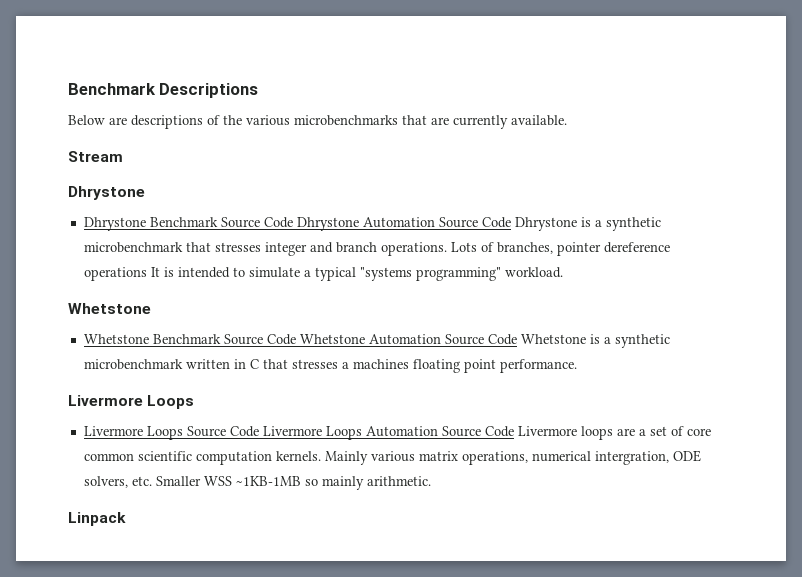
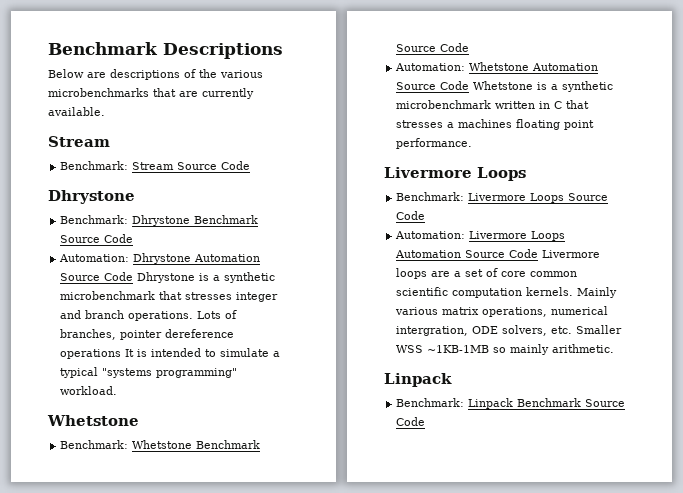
+ Benchmark: Stream Source Code
- Dhrystone Benchmark Source Code Dhrystone Automation Source Code Dhrystone is a synthetic microbenchmark that stresses integer and branch operations.
+ Benchmark: Dhrystone Benchmark Source Code
+ Automation: Dhrystone Automation Source Code Dhrystone is a synthetic microbenchmark that stresses integer and branch operations.
- Whetstone Benchmark Source Code Whetstone Automation Source Code Whetstone is a synthetic microbenchmark written in C that stresses a machines floating point performance.
+ Benchmark: Whetstone Benchmark Source Code
+ Automation: Whetstone Automation Source Code Whetstone is a synthetic microbenchmark written in C that stresses a machines floating point performance.
- Livermore Loops Source Code Livermore Loops Automation Source Code Livermore loops are a set of core common scientific computation kernels.
+ Benchmark: Livermore Loops Source Code
+ Automation: Livermore Loops Automation Source Code Livermore loops are a set of core common scientific computation kernels.
+ Benchmark: Linpack Benchmark Source Code

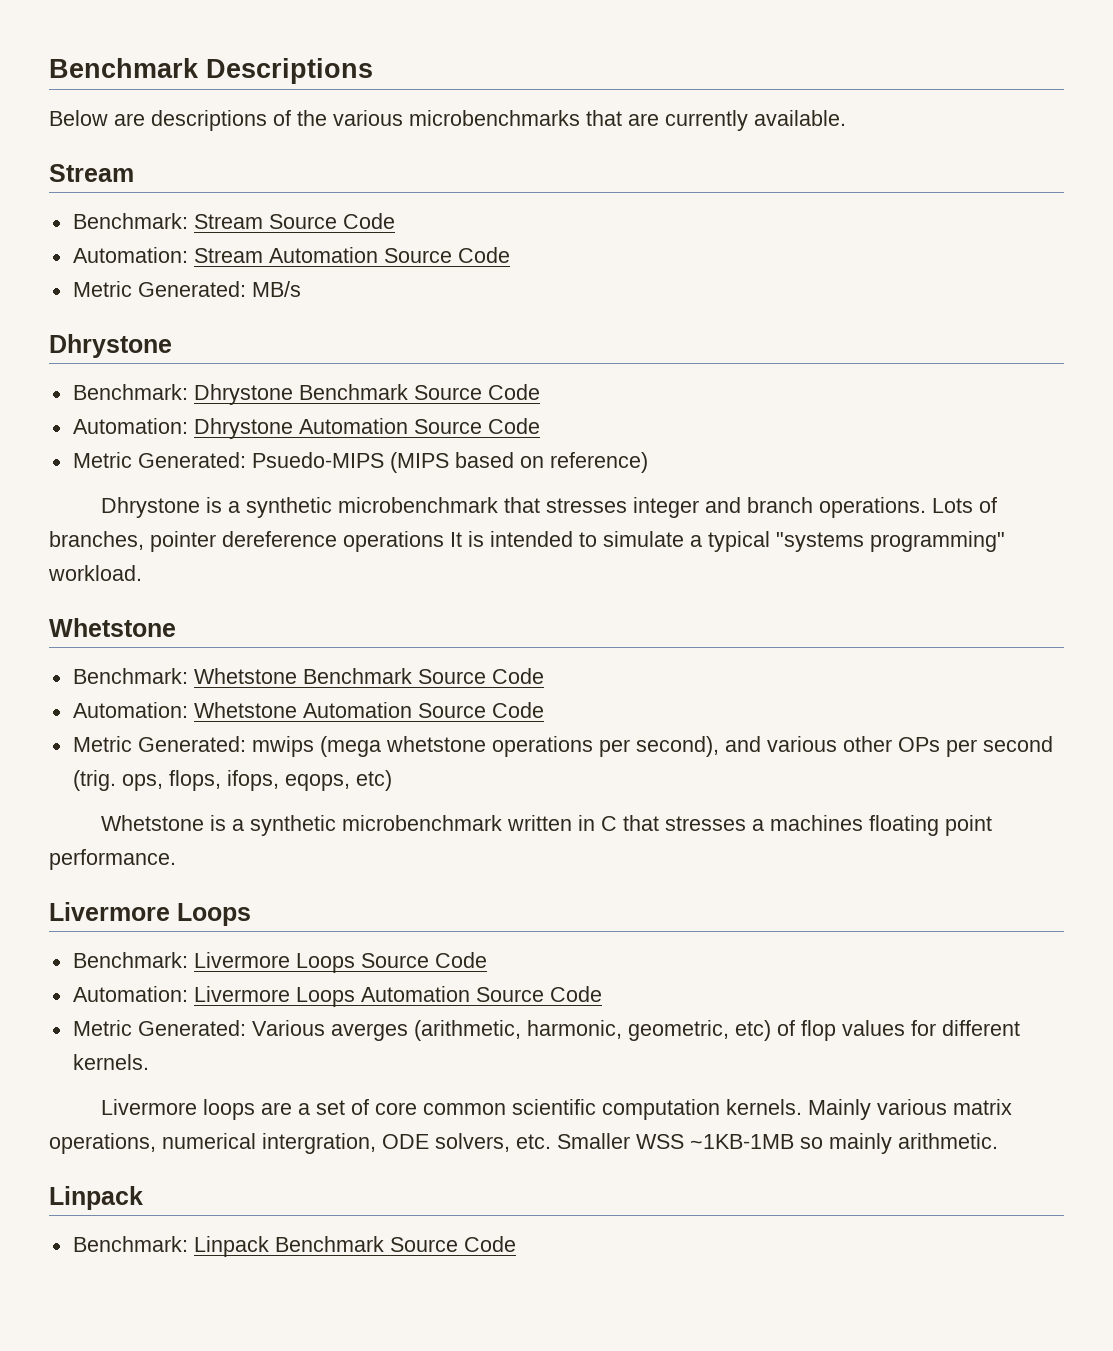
+ Automation: Stream Automation Source Code
+ Metric Generated: MB/s
- Automation: Dhrystone Automation Source Code Dhrystone is a synthetic microbenchmark that stresses integer and branch operations.
+ Automation: Dhrystone Automation Source Code
+ Metric Generated: Psuedo-MIPS (MIPS based on reference)
+ Dhrystone is a synthetic microbenchmark that stresses integer and branch operations.
- Automation: Whetstone Automation Source Code Whetstone is a synthetic microbenchmark written in C that stresses a machines floating point performance.
+ Automation: Whetstone Automation Source Code
+ Metric Generated: mwips (mega whetstone operations per second), and various other OPs per second (trig. ops, flops, ifops, eqops, etc)
+ Whetstone is a synthetic microbenchmark written in C that stresses a machines floating point performance.
- Automation: Livermore Loops Automation Source Code Livermore loops are a set of core common scientific computation kernels.
+ Automation: Livermore Loops Automation Source Code
+ Metric Generated: Various averges (arithmetic, harmonic, geometric, etc) of flop values for different kernels.
+ Livermore loops are a set of core common scientific computation kernels.

